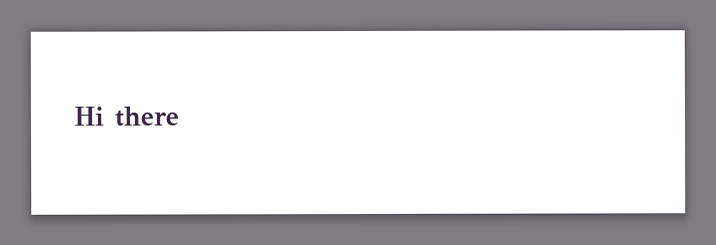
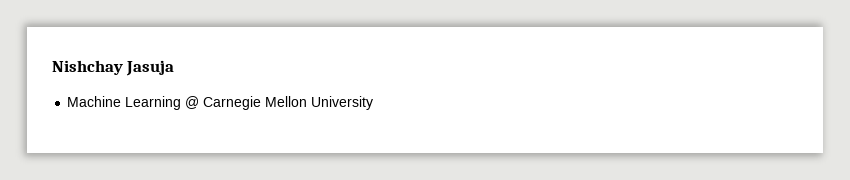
- Hi there
+ Nishchay Jasuja
+ Machine Learning @ Carnegie Mellon University

